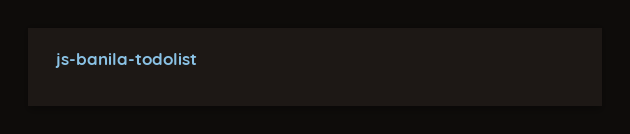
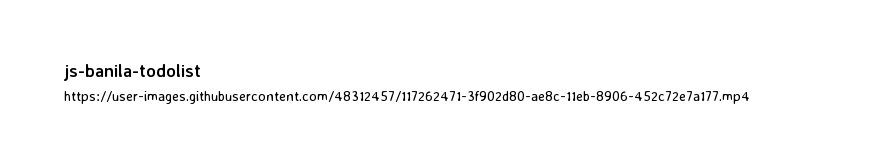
+ https://user-images.githubusercontent.com/48312457/117262471-3f902d80-ae8c-11eb-8906-452c72e7a177.mp4

